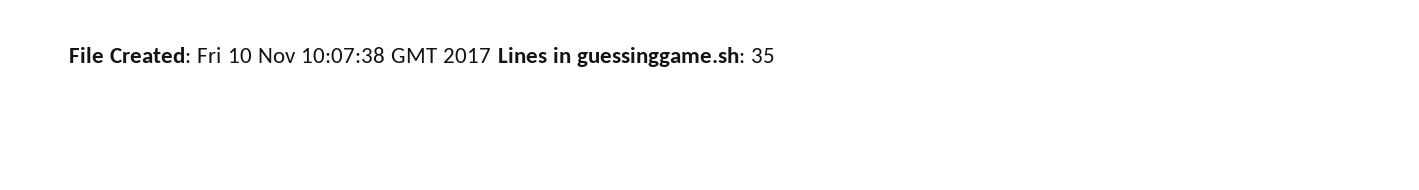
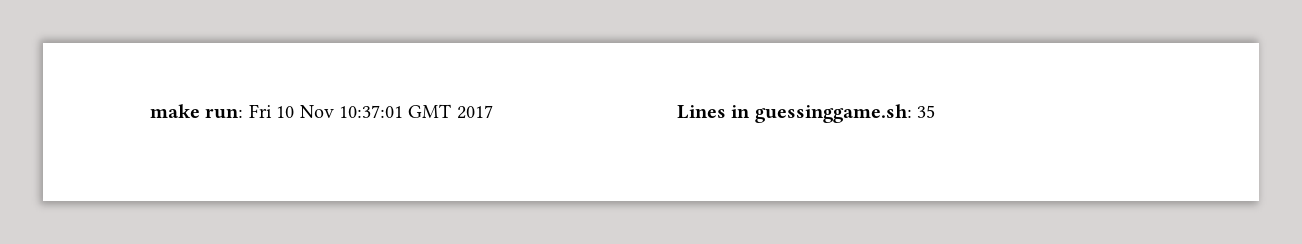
- File Created: Fri 10 Nov 10:07:38 GMT 2017 Lines in guessinggame.sh: 35
+ make run: Fri 10 Nov 10:37:01 GMT 2017
+ Lines in guessinggame.sh: 35

